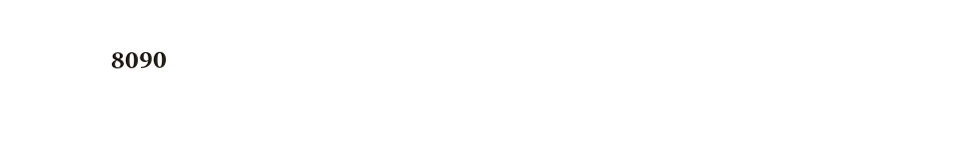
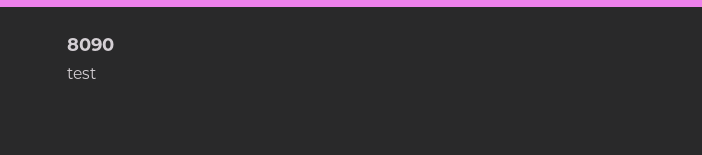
+ test

